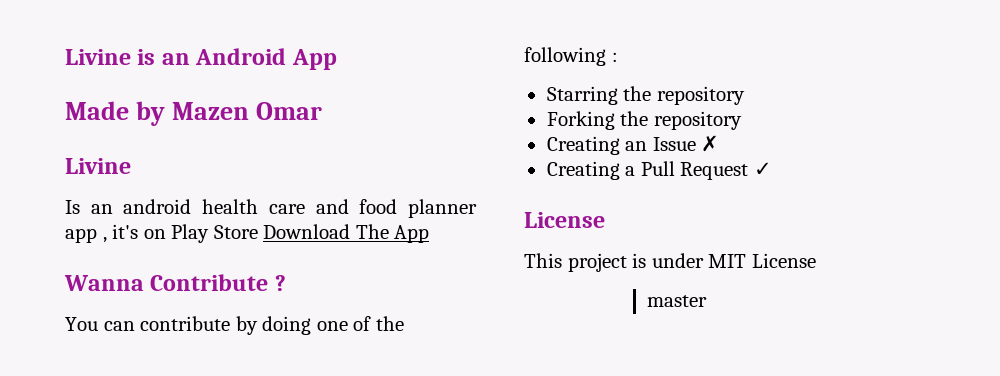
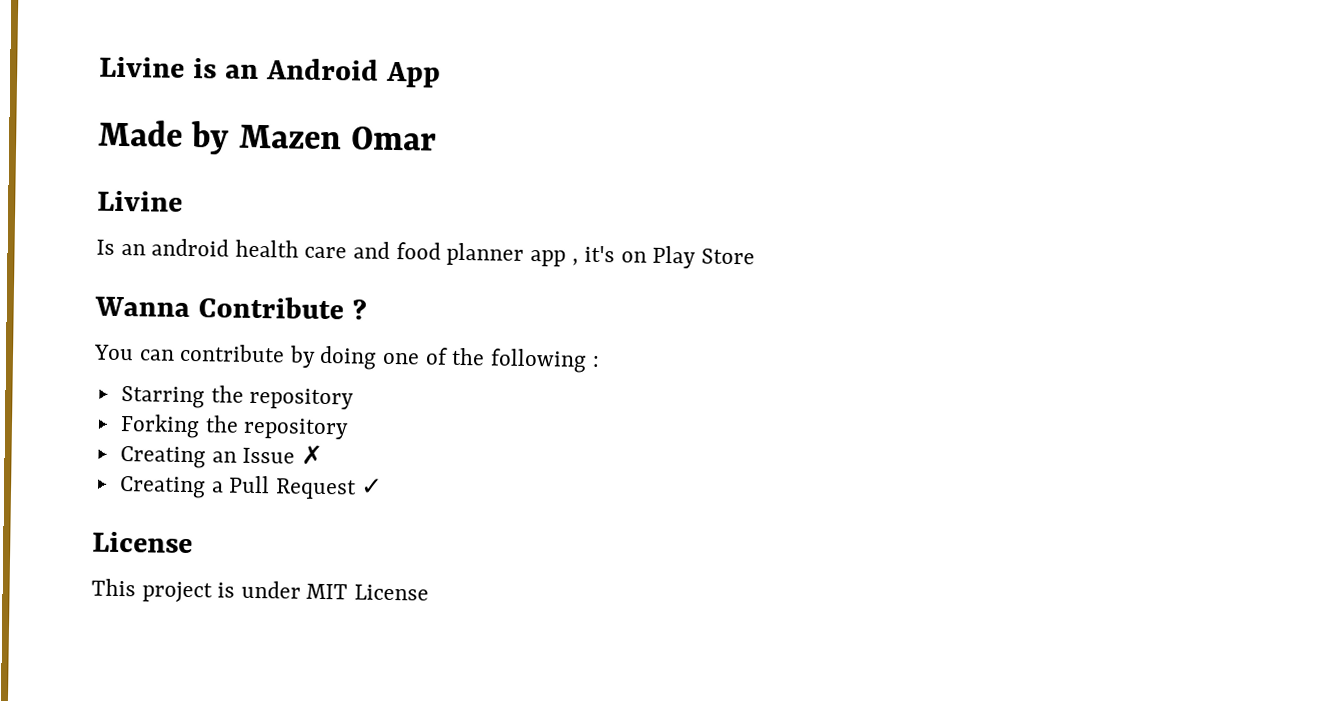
- Is an android health care and food planner app , it's on Play Store Download The App
+ Is an android health care and food planner app , it's on Play Store
- master

